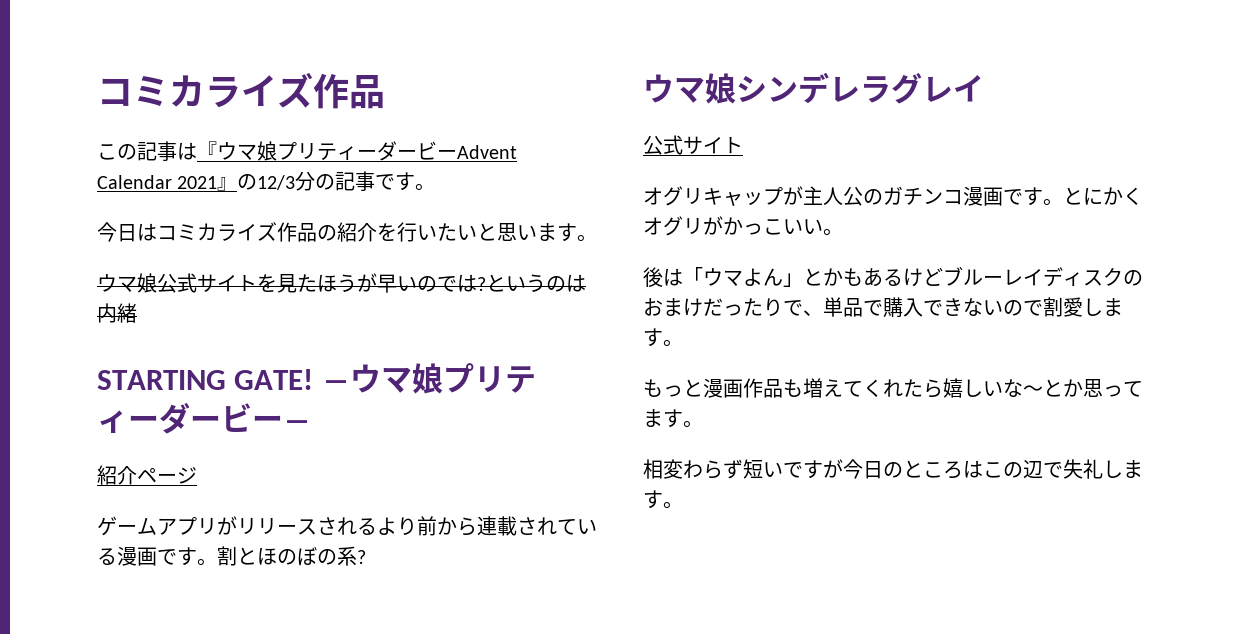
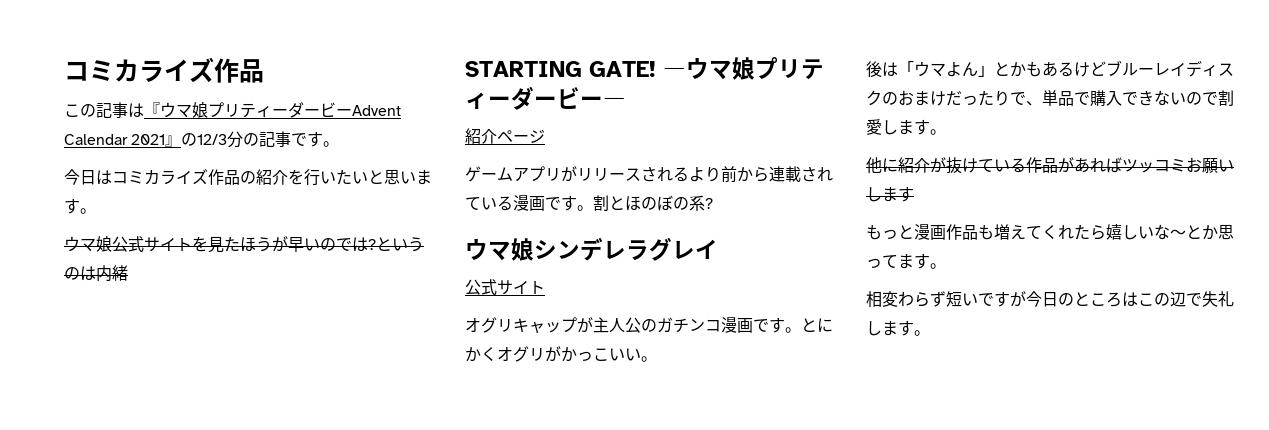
+ 他に紹介が抜けている作品があればツッコミお願いします

